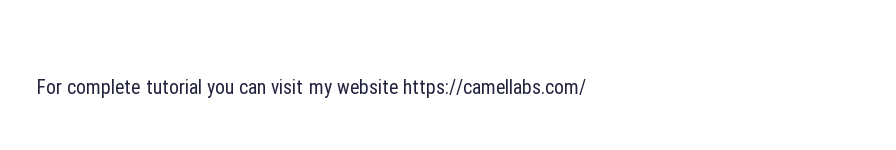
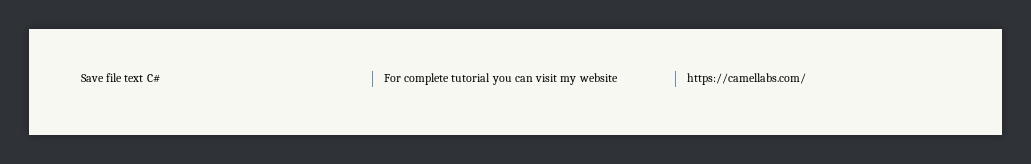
+ Save file text C#

